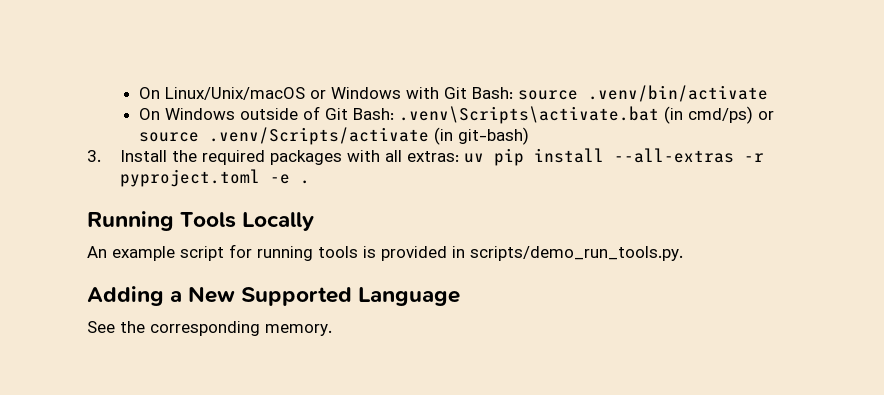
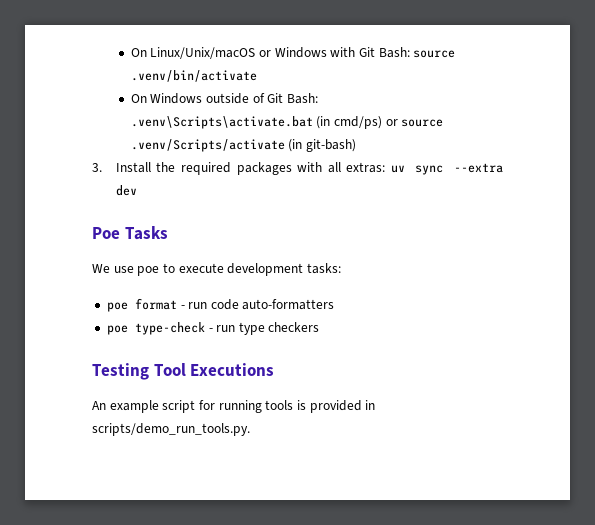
- 3. Install the required packages with all extras: uv pip install --all-extras -r pyproject.toml -e .
- Running Tools Locally
+ 3. Install the required packages with all extras: uv sync --extra dev
+ Poe Tasks
+ We use poe to execute development tasks:
+ poe format - run code auto-formatters
+ poe type-check - run type checkers
+ Testing Tool Executions
- Adding a New Supported Language
- See the corresponding memory.

